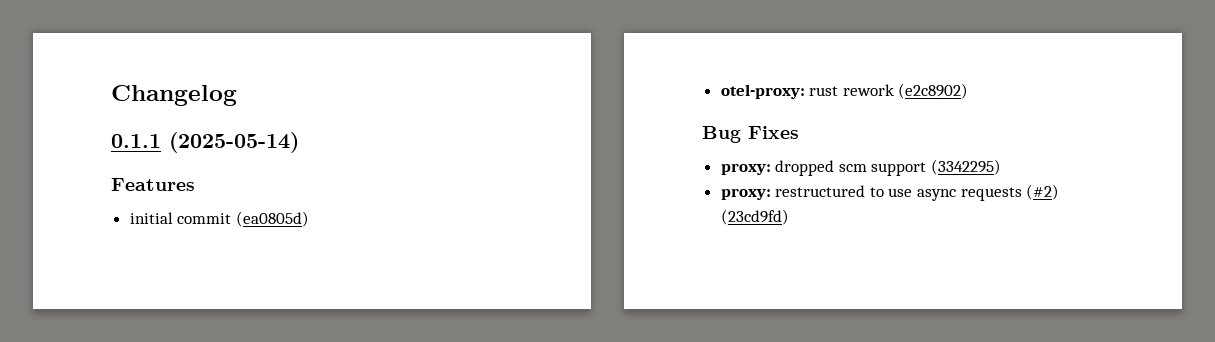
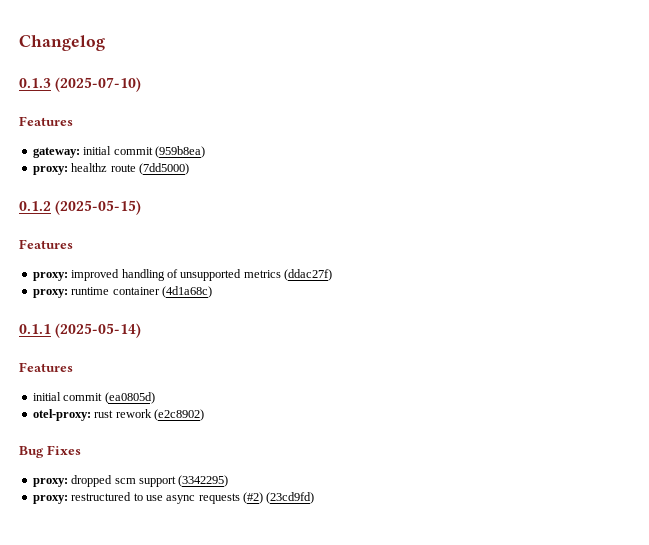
+ 0.1.3 (2025-07-10)
+ Features
+ gateway: initial commit (959b8ea)
+ proxy: healthz route (7dd5000)
+ 0.1.2 (2025-05-15)
+ Features
+ proxy: improved handling of unsupported metrics (ddac27f)
+ proxy: runtime container (4d1a68c)

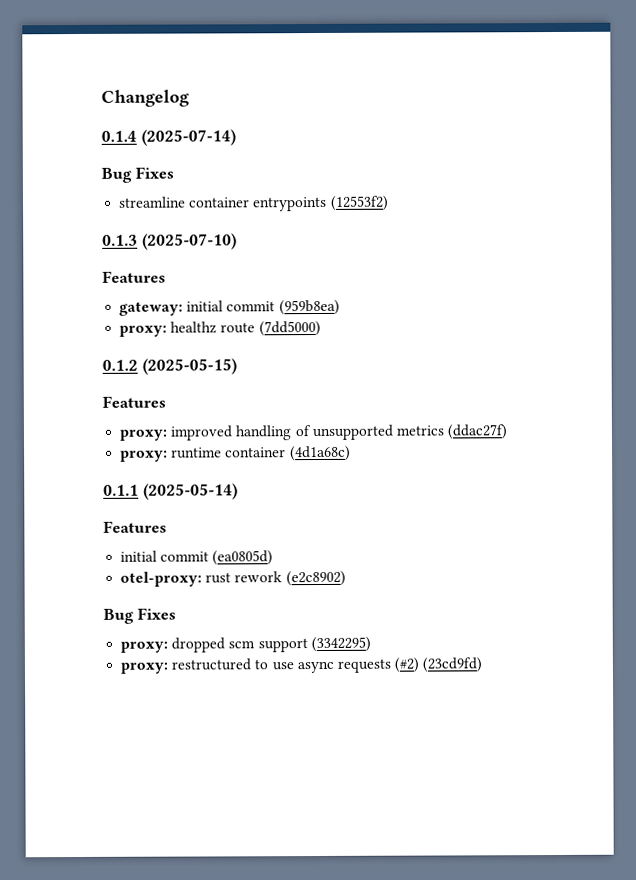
+ 0.1.4 (2025-07-14)
+ Bug Fixes
+ streamline container entrypoints (12553f2)

